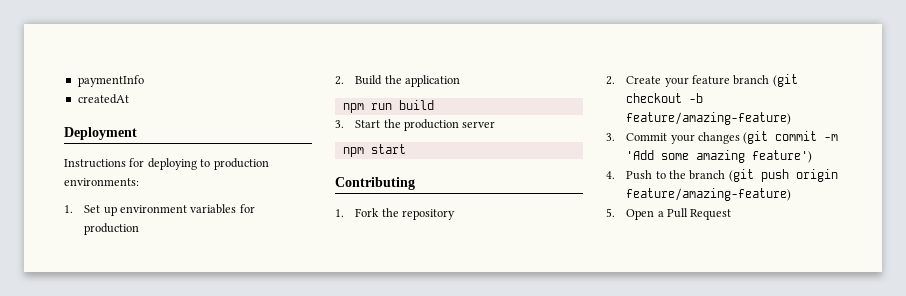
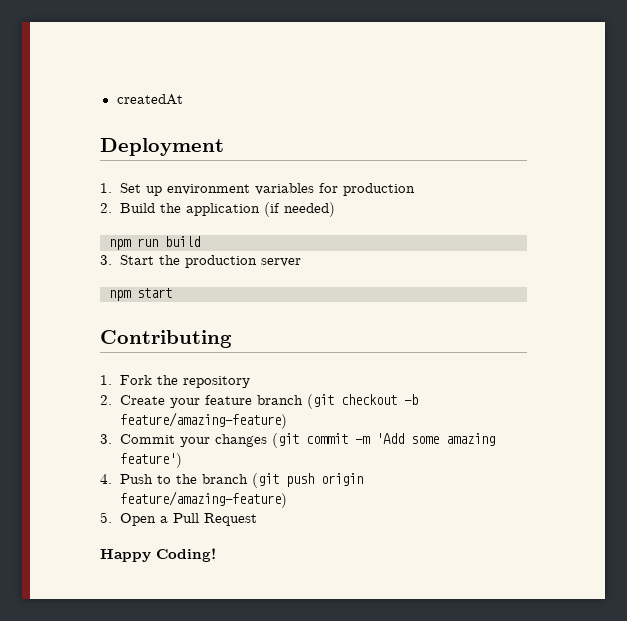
- paymentInfo
- Instructions for deploying to production environments:
- 2. Build the application
+ 2. Build the application (if needed)
+ Happy Coding!

